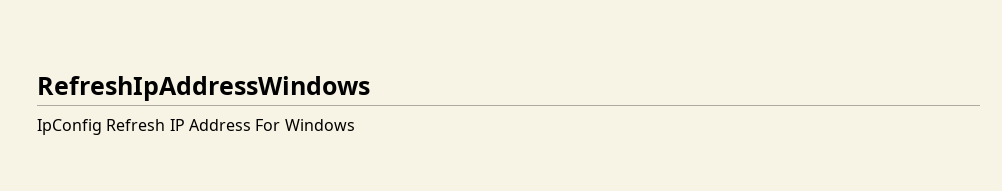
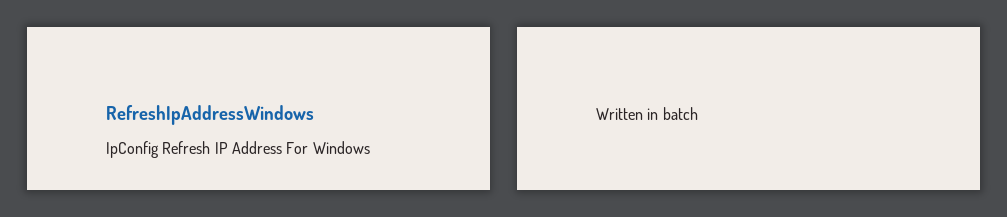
- IpConfig Refresh IP Address For Windows
+ IpConfig Refresh IP Address For Windows Written in batch

